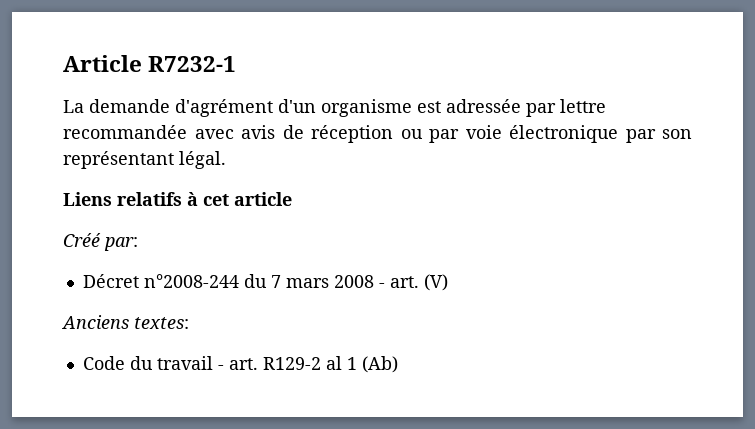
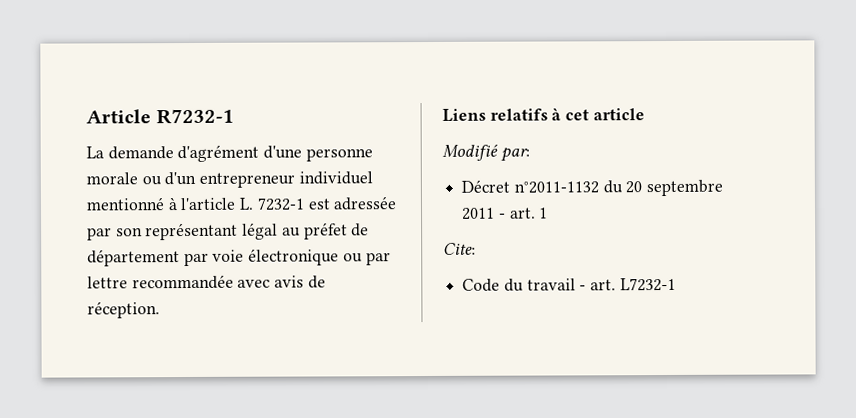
- La demande d'agrément d'un organisme est adressée par lettre recommandée avec avis de réception ou par voie électronique par son représentant légal.
+ La demande d'agrément d'une personne morale ou d'un entrepreneur individuel mentionné à l'article L. 7232-1 est adressée par son représentant légal au préfet de département par voie électronique ou par lettre recommandée avec avis de réception.
- Créé par:
+ Modifié par:
- Décret n°2008-244 du 7 mars 2008 - art. (V)
- Anciens textes:
+ Décret n°2011-1132 du 20 septembre 2011 - art. 1
+ Cite:
- Code du travail - art. R129-2 al 1 (Ab)
+ Code du travail - art. L7232-1

